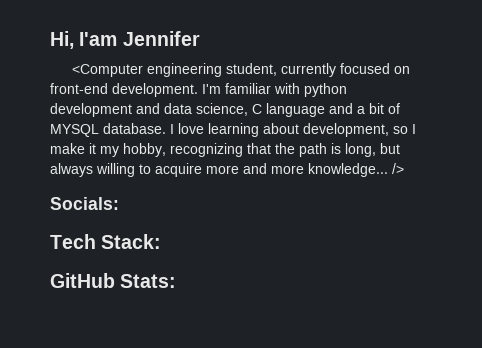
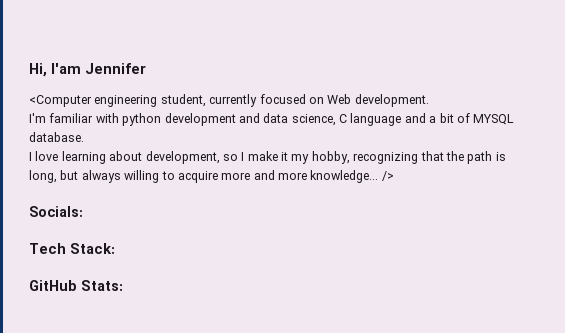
- <Computer engineering student, currently focused on front-end development. I'm familiar with python development and data science, C language and a bit of MYSQL database. I love learning about development, so I make it my hobby, recognizing that the path is long, but always willing to acquire more and more knowledge...
+ <Computer engineering student, currently focused on Web development.
+ I'm familiar with python development and data science, C language and a bit of MYSQL database.
+ I love learning about development, so I make it my hobby, recognizing that the path is long, but always willing to acquire more and more knowledge...

